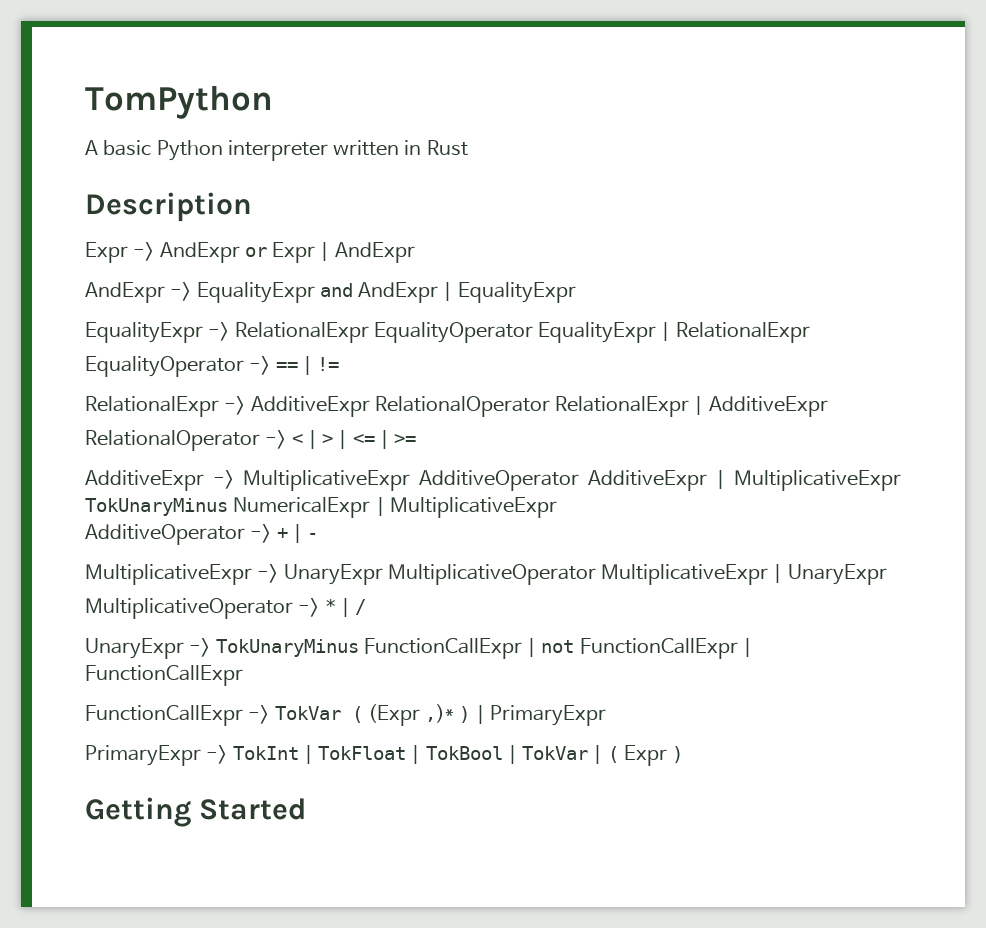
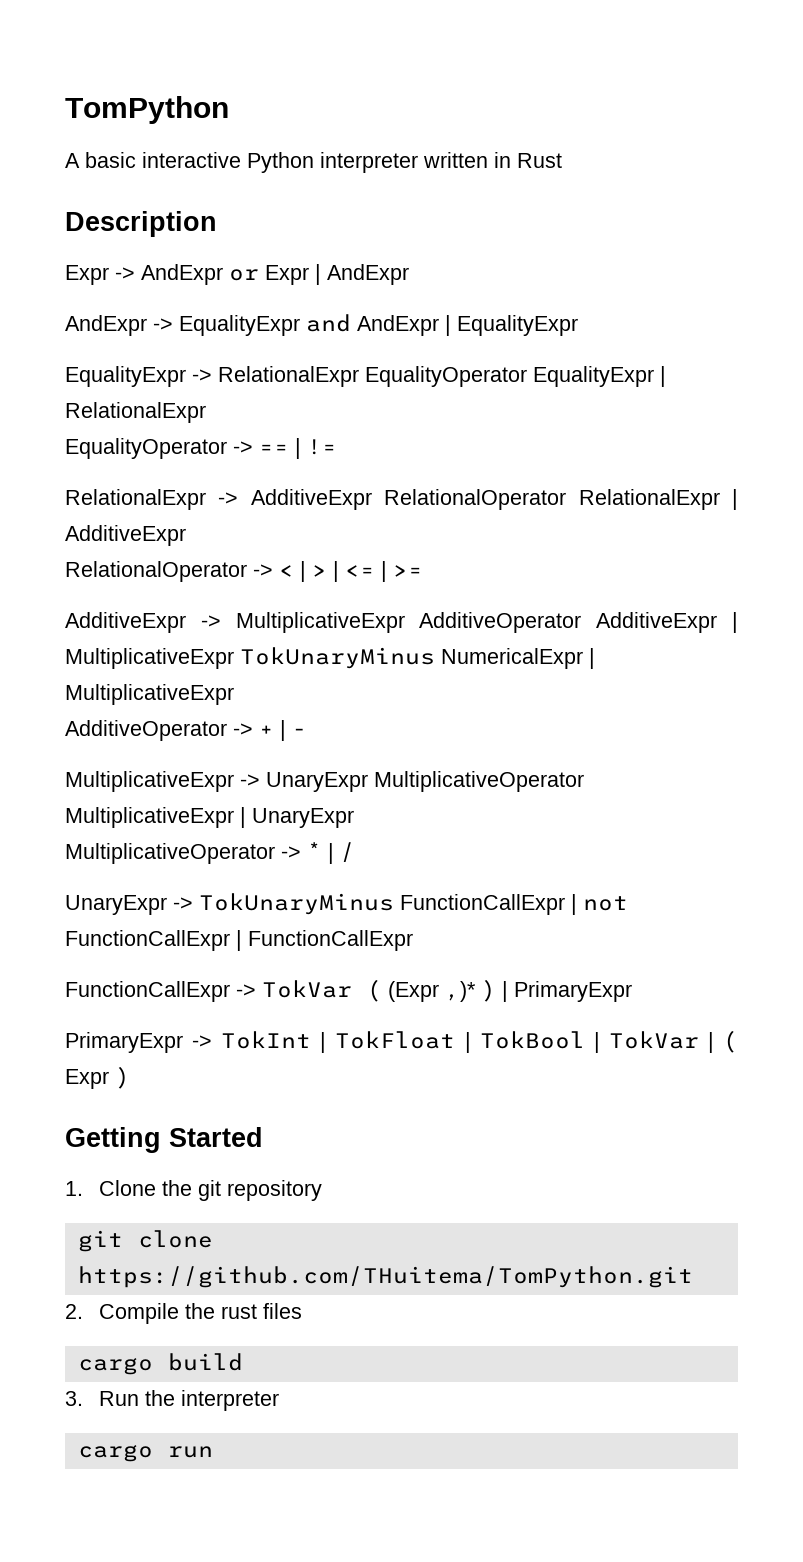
- A basic Python interpreter written in Rust
+ A basic interactive Python interpreter written in Rust
+ 1. Clone the git repository
+ git clone https://github.com/THuitema/TomPython.git
+ 2. Compile the rust files
+ cargo build
+ 3. Run the interpreter
+ cargo run

